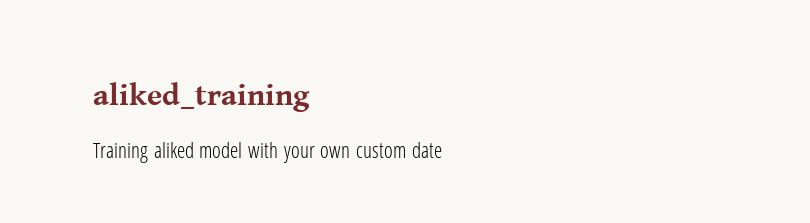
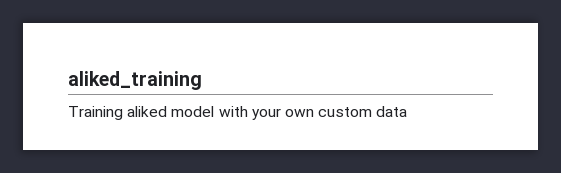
- Training aliked model with your own custom date
+ Training aliked model with your own custom data

